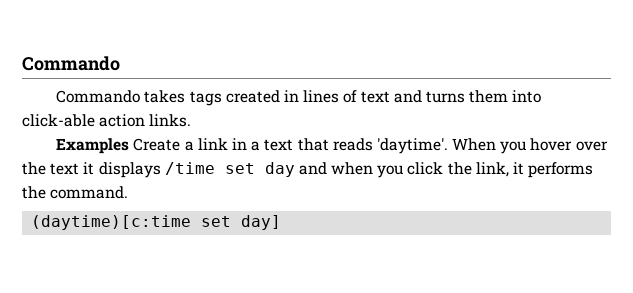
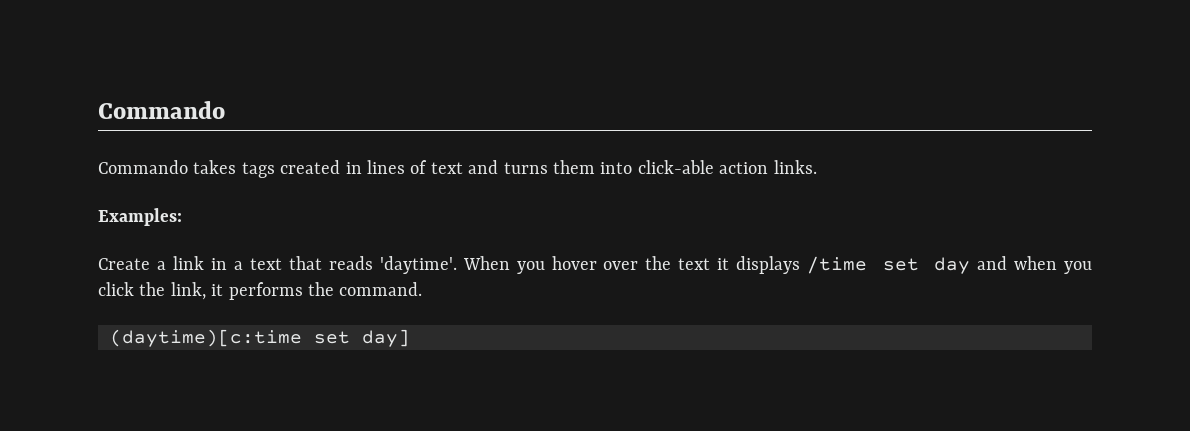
- Examples Create a link in a text that reads 'daytime'.
+ Examples:
+ Create a link in a text that reads 'daytime'.

